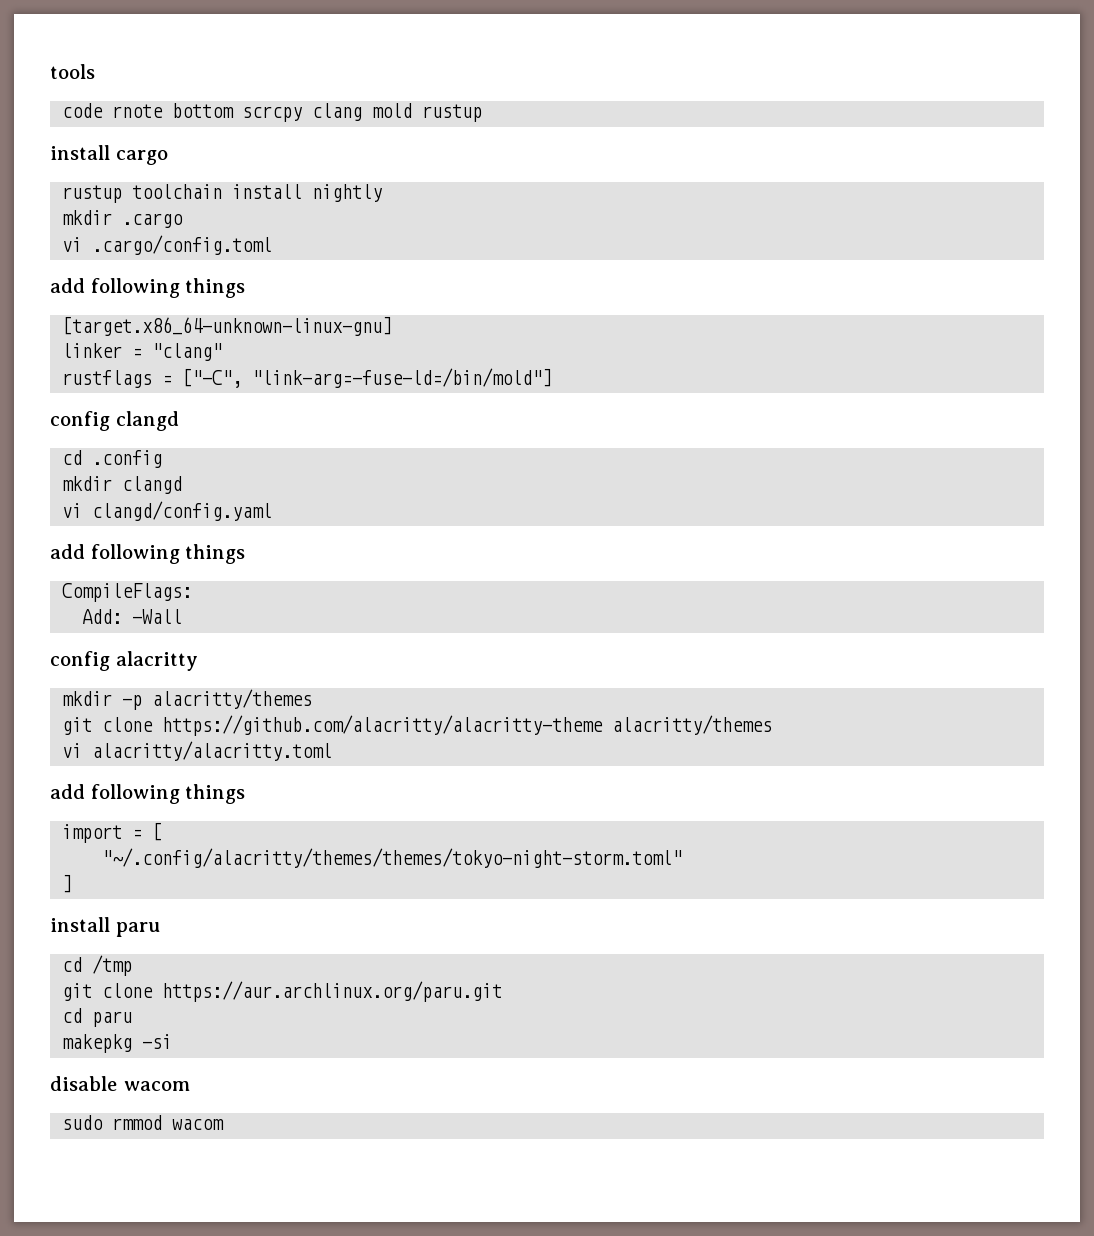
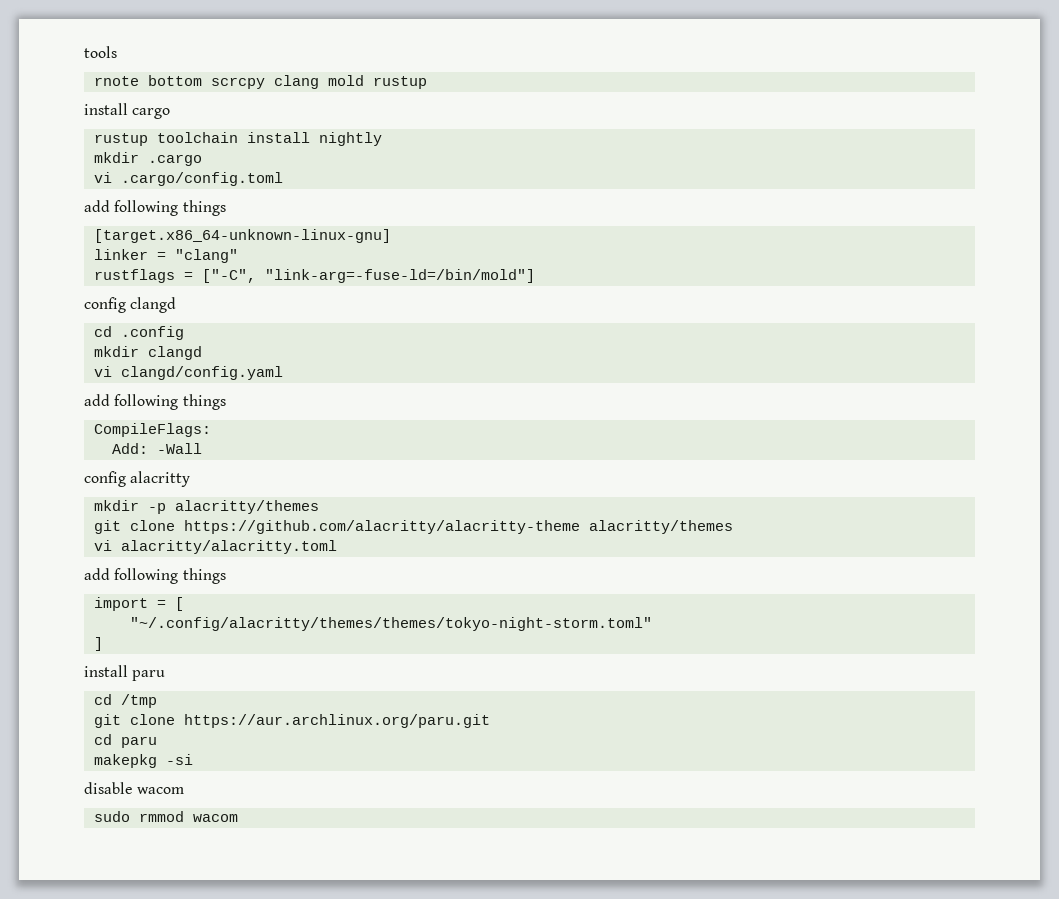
- code rnote bottom scrcpy clang mold rustup
+ rnote bottom scrcpy clang mold rustup

